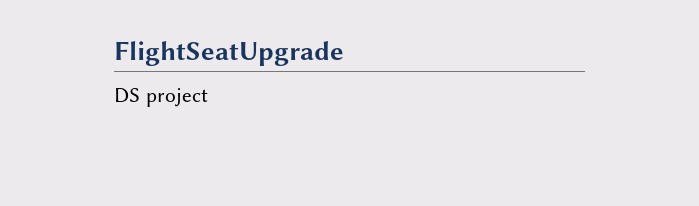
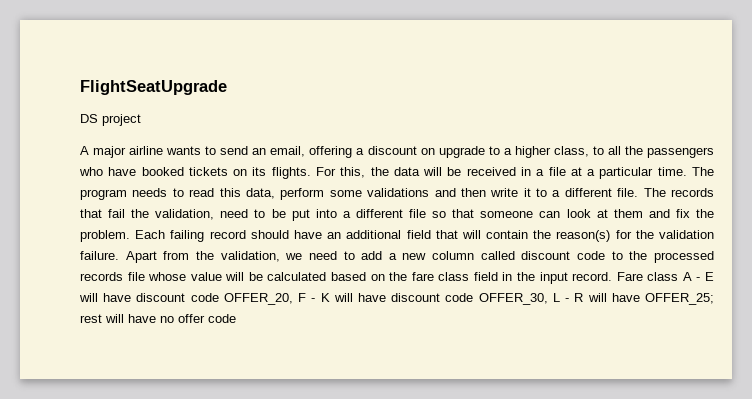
+ A major airline wants to send an email, offering a discount on upgrade to a higher class, to all the passengers who have booked tickets on its flights. For this, the data will be received in a file at a particular time. The program needs to read this data, perform some validations and then write it to a different file. The records that fail the validation, need to be put into a different file so that someone can look at them and fix the problem. Each failing record should have an additional field that will contain the reason(s) for the validation failure. Apart from the validation, we need to add a new column called discount code to the processed records file whose value will be calculated based on the fare class field in the input record. Fare class A - E will have discount code OFFER_20, F - K will have discount code OFFER_30, L - R will have OFFER_25; rest will have no offer code

